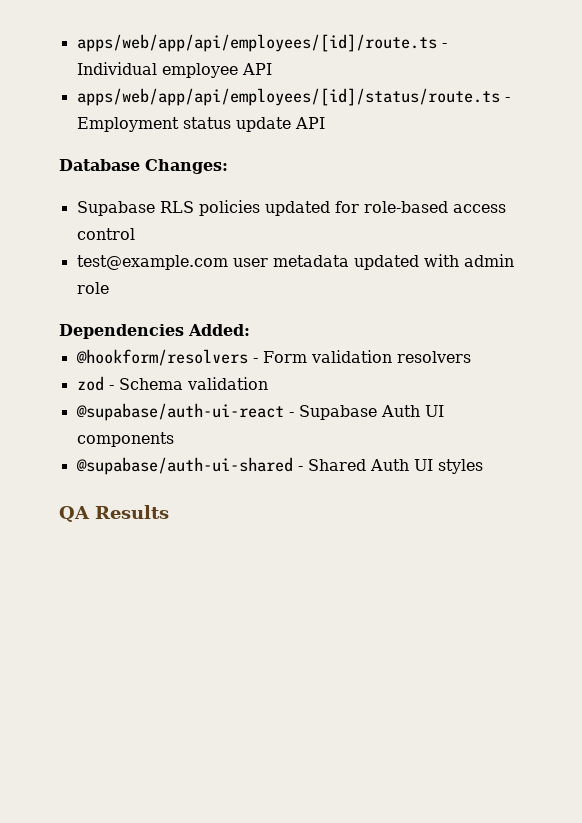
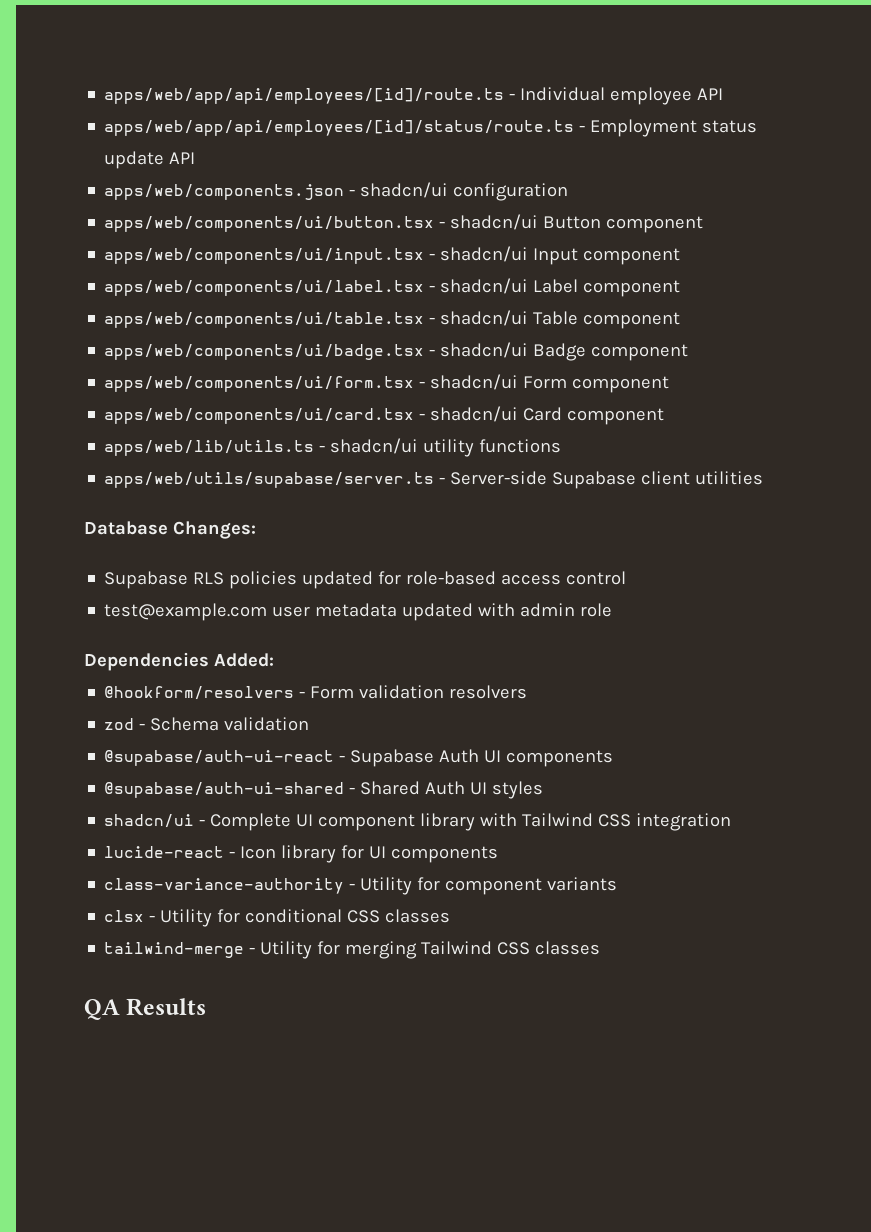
+ apps/web/components.json - shadcn/ui configuration
+ apps/web/components/ui/button.tsx - shadcn/ui Button component
+ apps/web/components/ui/input.tsx - shadcn/ui Input component
+ apps/web/components/ui/label.tsx - shadcn/ui Label component
+ apps/web/components/ui/table.tsx - shadcn/ui Table component
+ apps/web/components/ui/badge.tsx - shadcn/ui Badge component
+ apps/web/components/ui/form.tsx - shadcn/ui Form component
+ apps/web/components/ui/card.tsx - shadcn/ui Card component
+ apps/web/lib/utils.ts - shadcn/ui utility functions
+ apps/web/utils/supabase/server.ts - Server-side Supabase client utilities
+ shadcn/ui - Complete UI component library with Tailwind CSS integration
+ lucide-react - Icon library for UI components
+ class-variance-authority - Utility for component variants
+ clsx - Utility for conditional CSS classes
+ tailwind-merge - Utility for merging Tailwind CSS classes

